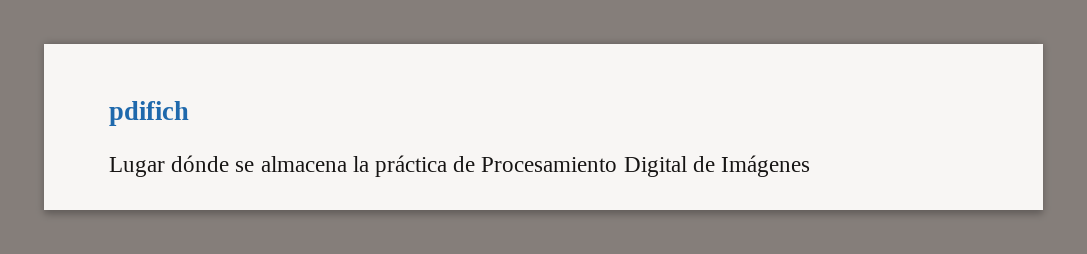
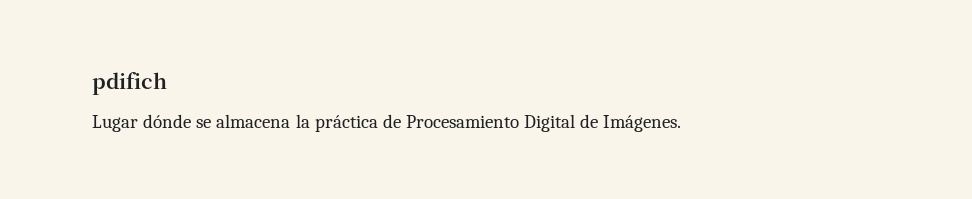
- Lugar dónde se almacena la práctica de Procesamiento Digital de Imágenes
+ Lugar dónde se almacena la práctica de Procesamiento Digital de Imágenes.

